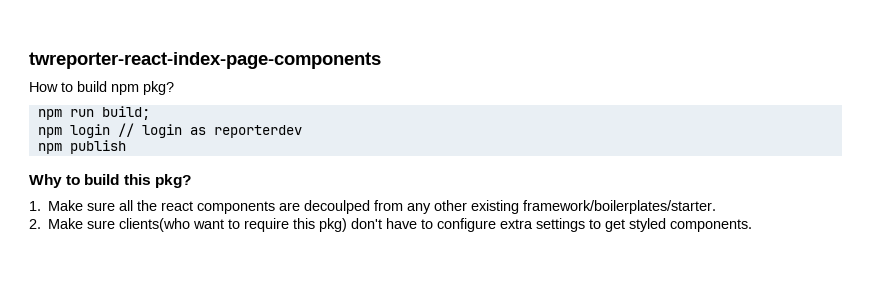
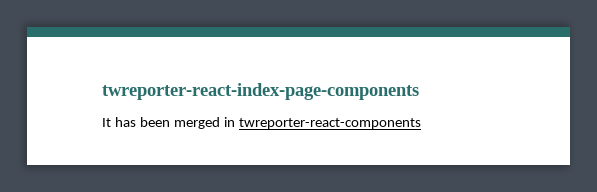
- How to build npm pkg?
- npm run build;
- npm login // login as reporterdev
- npm publish
- Why to build this pkg?
- 1. Make sure all the react components are decoulped from any other existing framework/boilerplates/starter.
- 2. Make sure clients(who want to require this pkg) don't have to configure extra settings to get styled components.
+ It has been merged in twreporter-react-components

